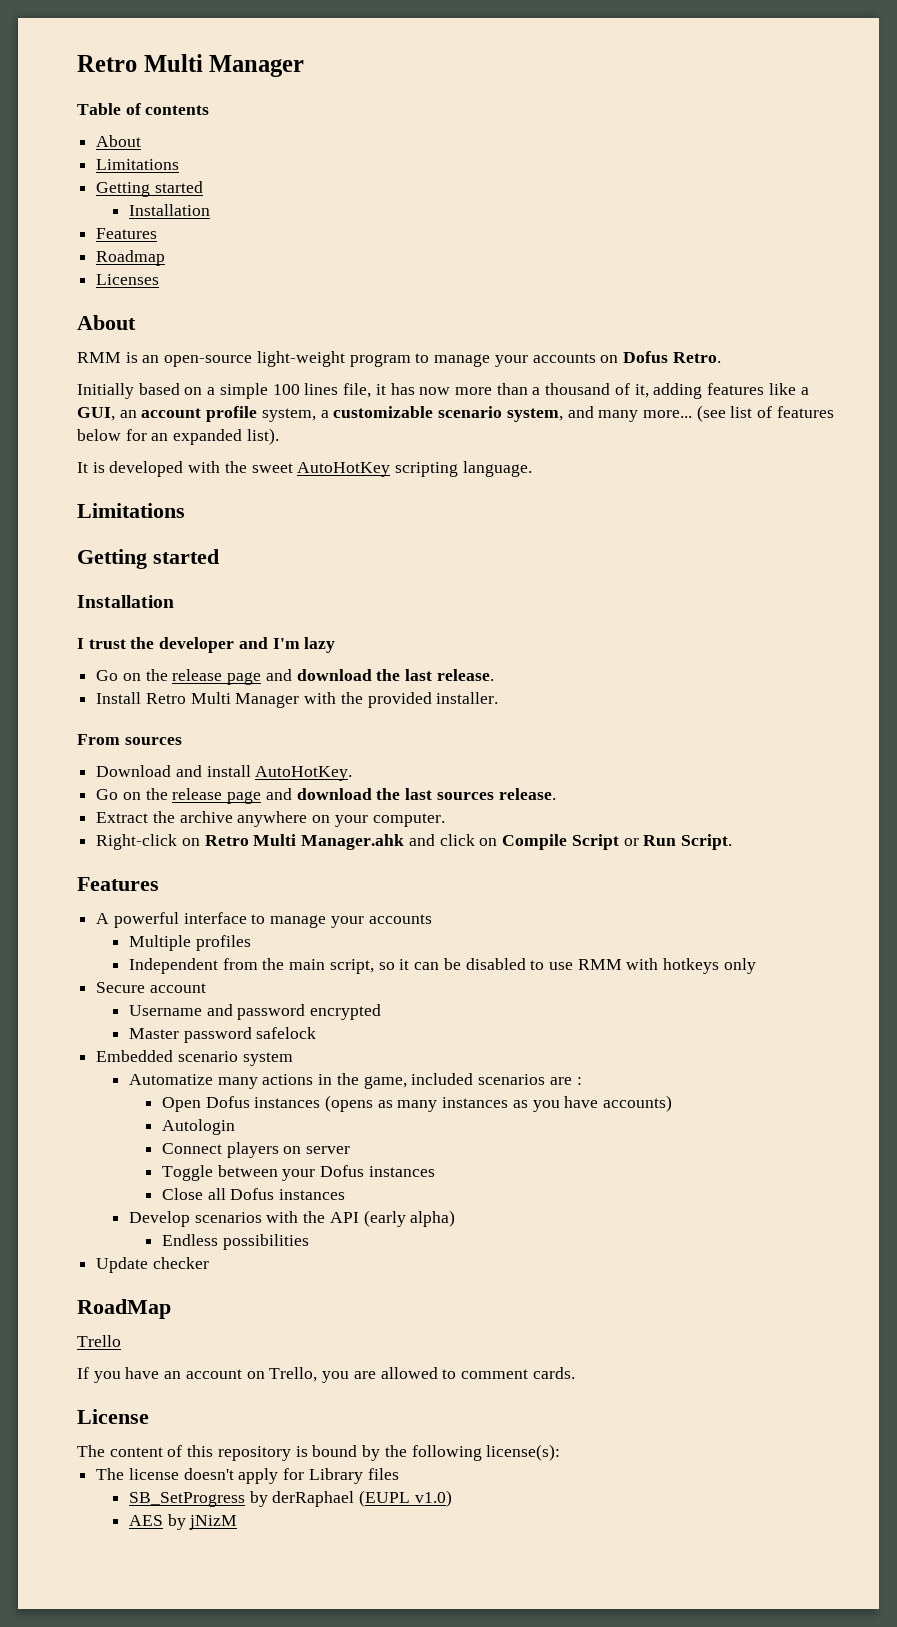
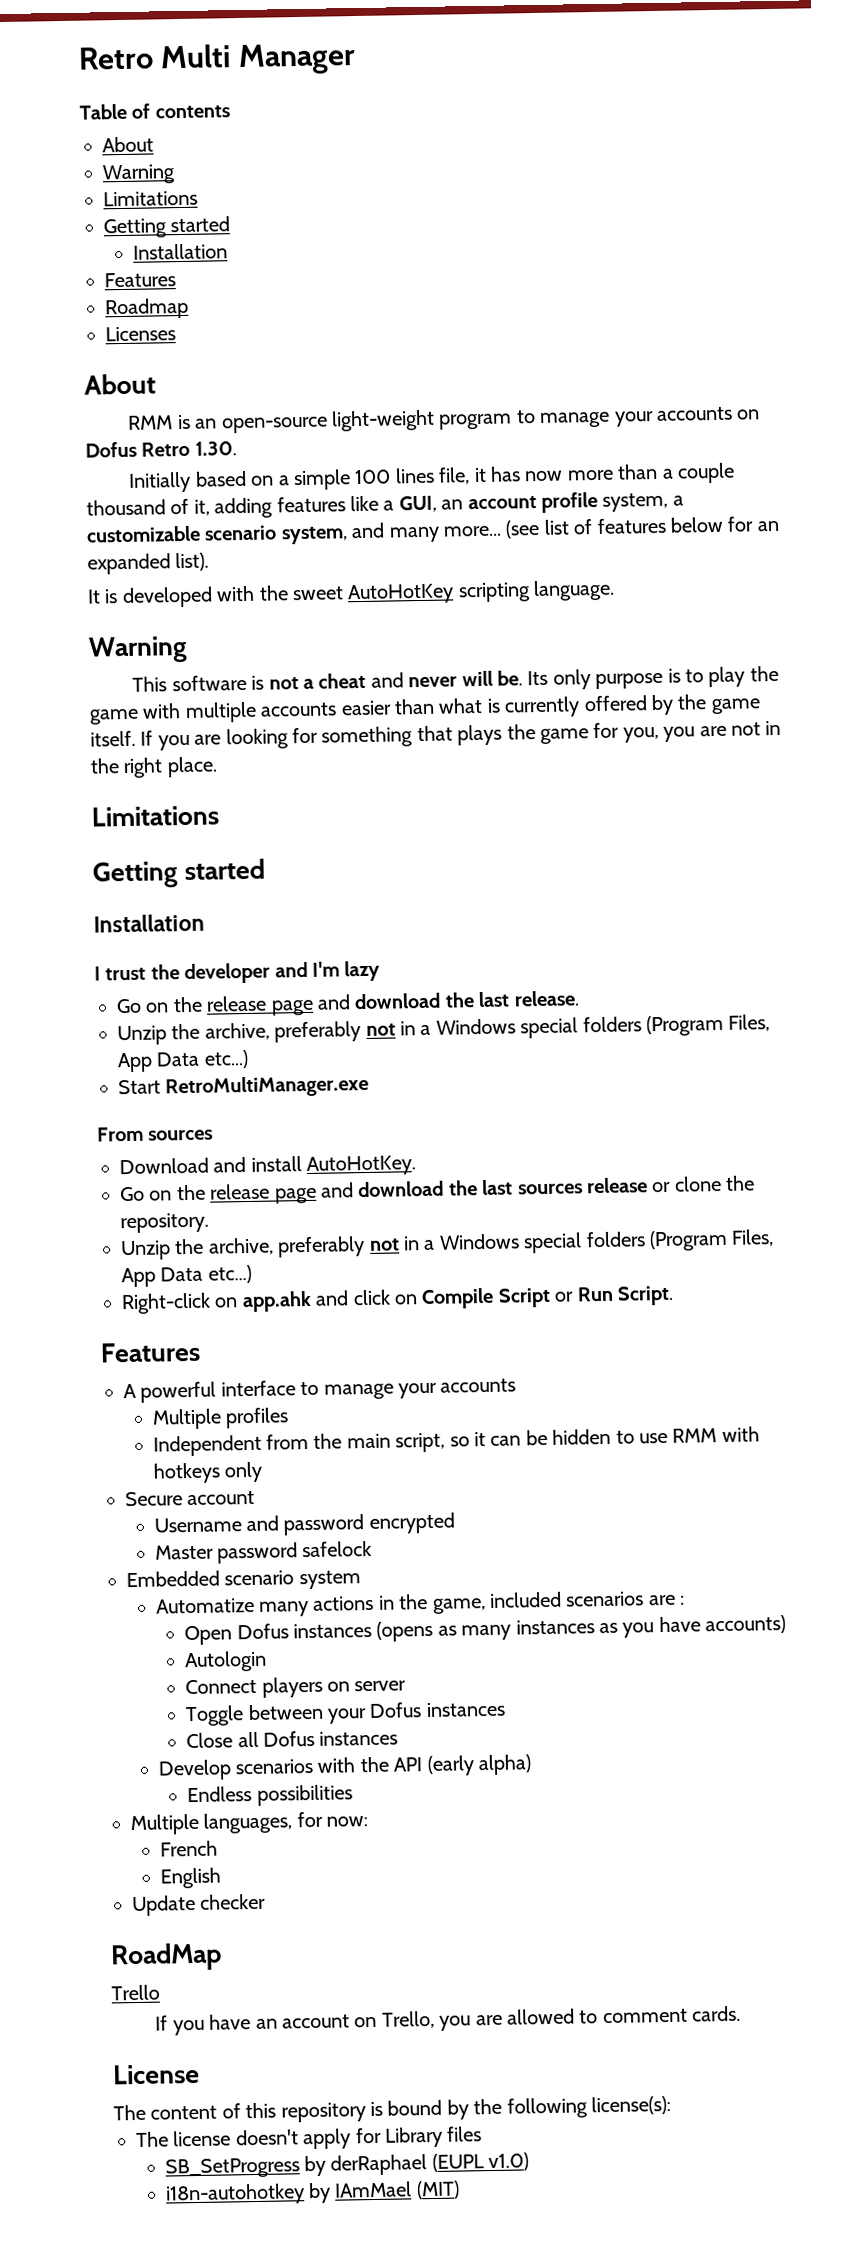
  Table of contents
  About
+ Warning
- RMM is an open-source light-weight program to manage your accounts on Dofus Retro.
+ RMM is an open-source light-weight program to manage your accounts on Dofus Retro 1.30.
- Initially based on a simple 100 lines file, it has now more than a thousand of it, adding features like a GUI, an account profile system, a customizable scenario system, and many more...
+ Initially based on a simple 100 lines file, it has now more than a couple thousand of it, adding features like a GUI, an account profile system, a customizable scenario system, and many more...
  It is developed with the sweet AutoHotKey scripting language.
+ Warning
+ This software is not a cheat and never will be. Its only purpose is to play the game with multiple accounts easier than what is currently offered by the game itself. If you are looking for something that plays the game for you, you are not in the right place.
  Go on the release page and download the last release.
- Install Retro Multi Manager with the provided installer.
+ Unzip the archive, preferably not in a Windows special folders (Program Files, App Data etc...)
+ Start RetroMultiManager.exe
- Go on the release page and download the last sources release.
- Extract the archive anywhere on your computer.
+ Go on the release page and download the last sources release or clone the repository.
+ Unzip the archive, preferably not in a Windows special folders (Program Files, App Data etc...)
- Right-click on Retro Multi Manager.ahk and click on Compile Script or Run Script.
+ Right-click on app.ahk and click on Compile Script or Run Script.
- Independent from the main script, so it can be disabled to use RMM with hotkeys only
+ Independent from the main script, so it can be hidden to use RMM with hotkeys only
+ Multiple languages, for now:
+ French
+ English
- AES by jNizM
+ i18n-autohotkey by IAmMael (MIT)

